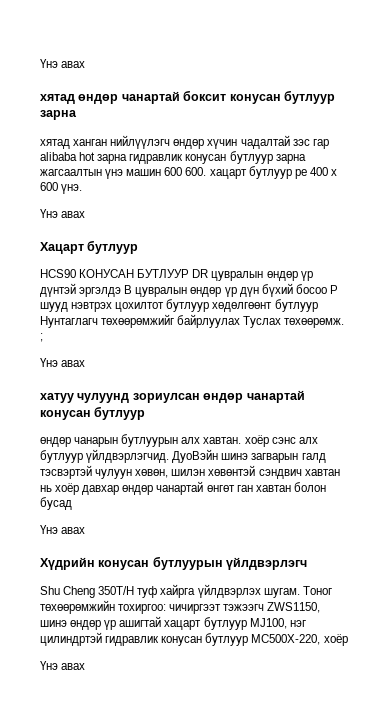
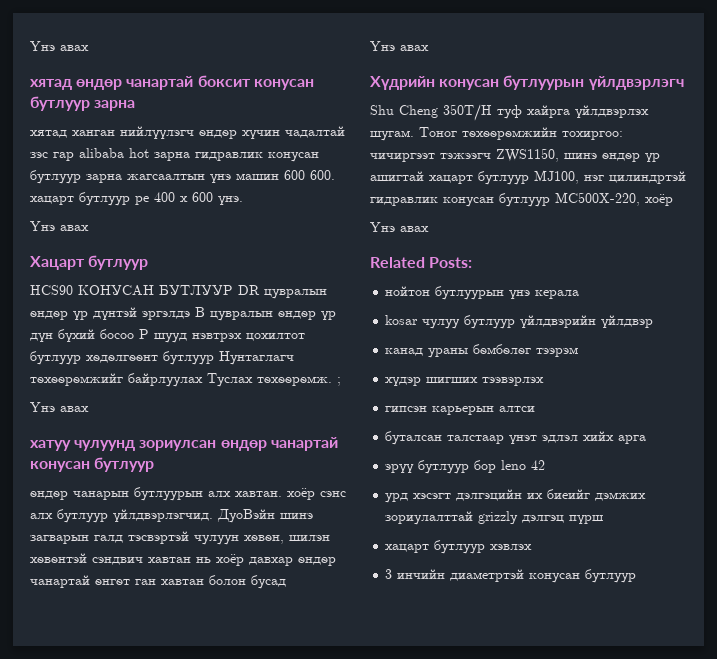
+ Related Posts:
+ нойтон бутлуурын үнэ керала
+ kosar чулуу бутлуур үйлдвэрийн үйлдвэр
+ канад ураны бөмбөлөг тээрэм
+ хүдэр шигших тээвэрлэх
+ гипсэн карьерын алтси
+ буталсан талстаар үнэт эдлэл хийх арга
+ эрүү бутлуур бор leno 42
+ урд хэсэгт дэлгэцийн их биеийг дэмжих зориулалттай grizzly дэлгэц пүрш
+ хацарт бутлуур хэвлэх
+ 3 инчийн диаметртэй конусан бутлуур

